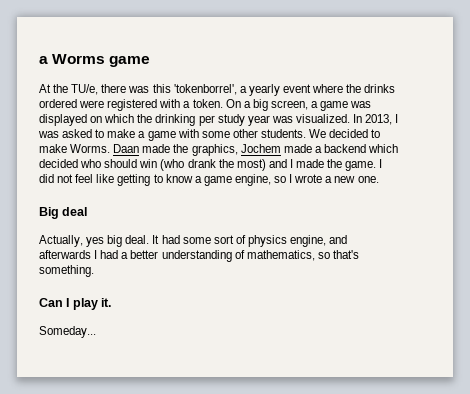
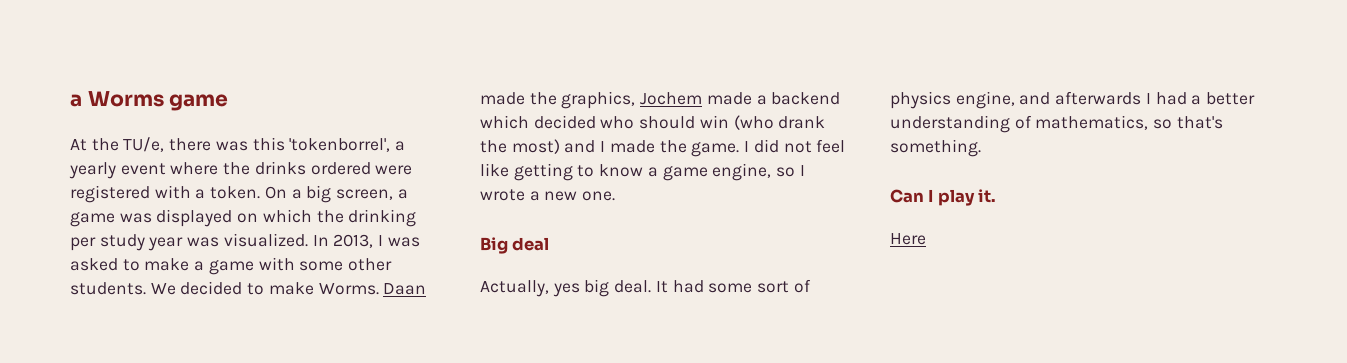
- Someday...
+ Here

